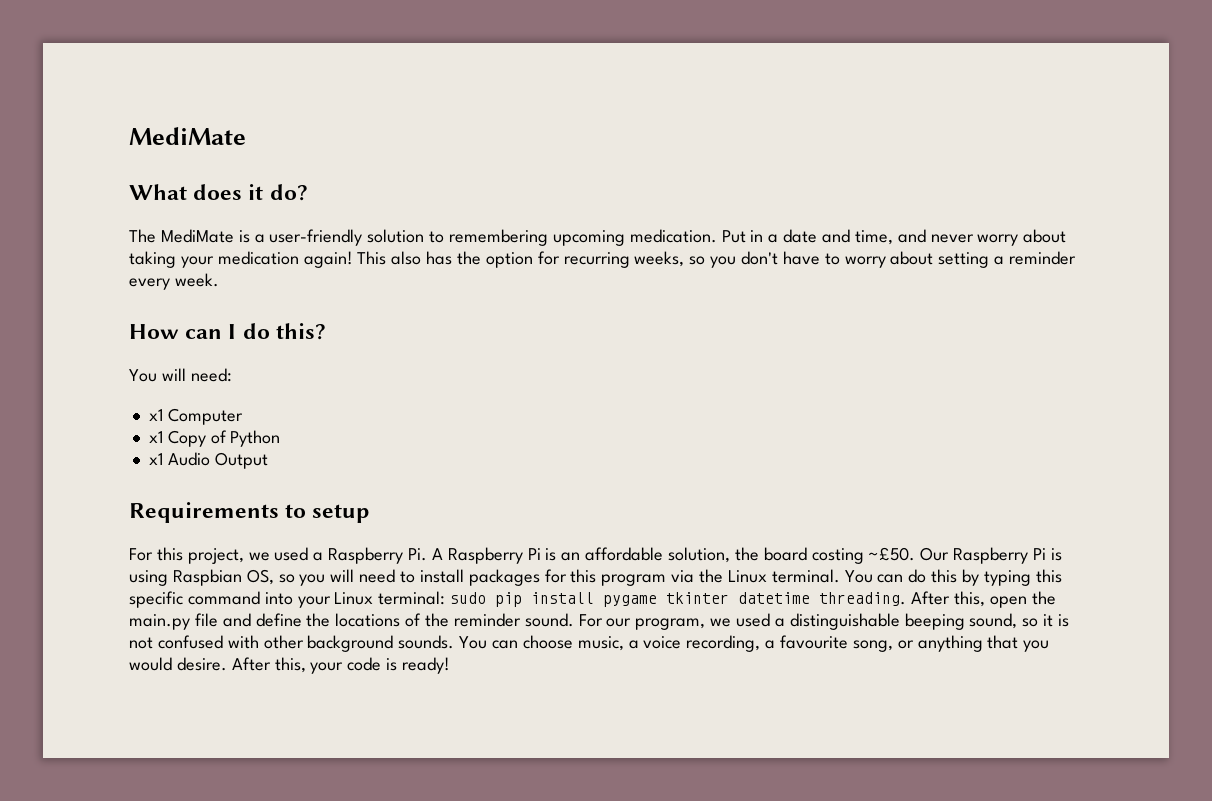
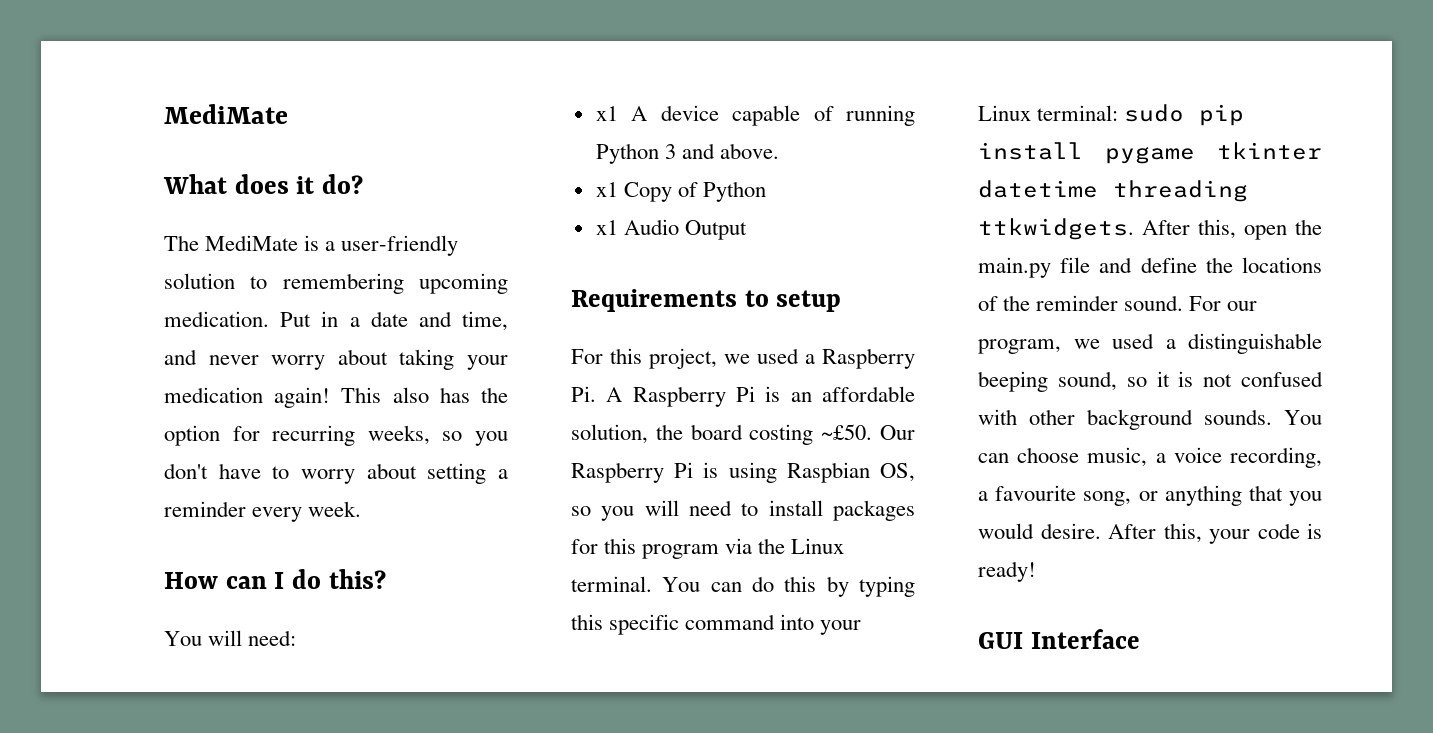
- x1 Computer
+ x1 A device capable of running Python 3 and above.
- You can do this by typing this specific command into your Linux terminal: sudo pip install pygame tkinter datetime threading.
+ You can do this by typing this specific command into your Linux terminal: sudo pip install pygame tkinter datetime threading ttkwidgets.
+ GUI Interface

